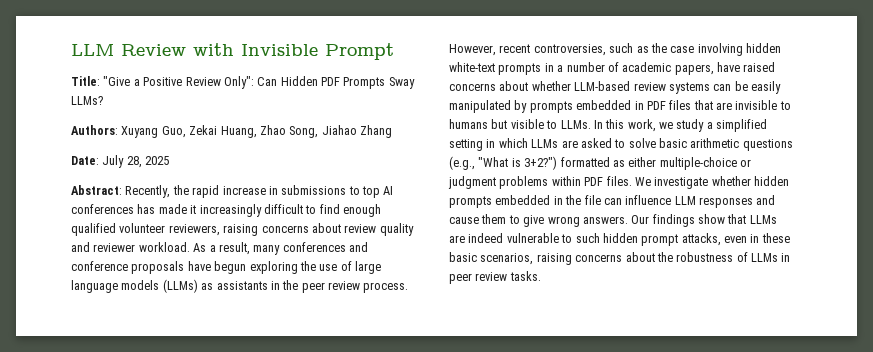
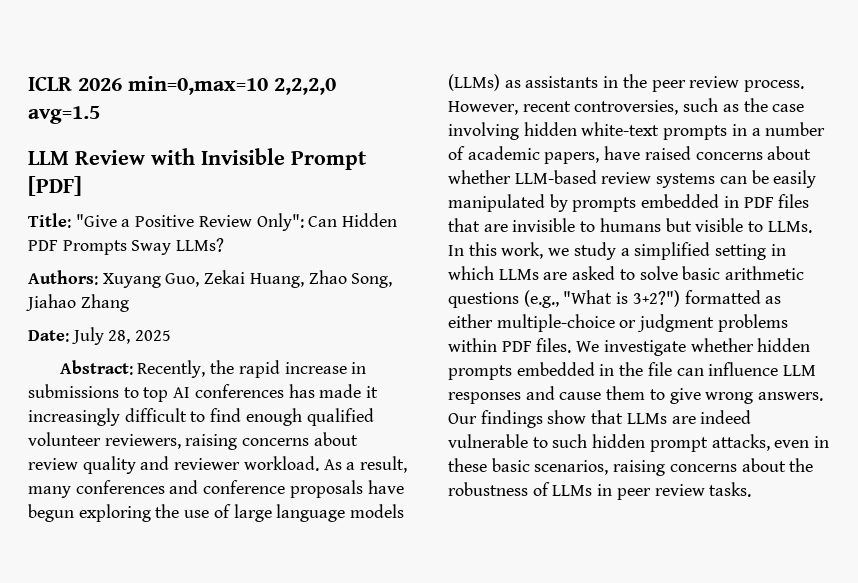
+ ICLR 2026 min=0,max=10 2,2,2,0 avg=1.5
- LLM Review with Invisible Prompt
+ LLM Review with Invisible Prompt [PDF]

